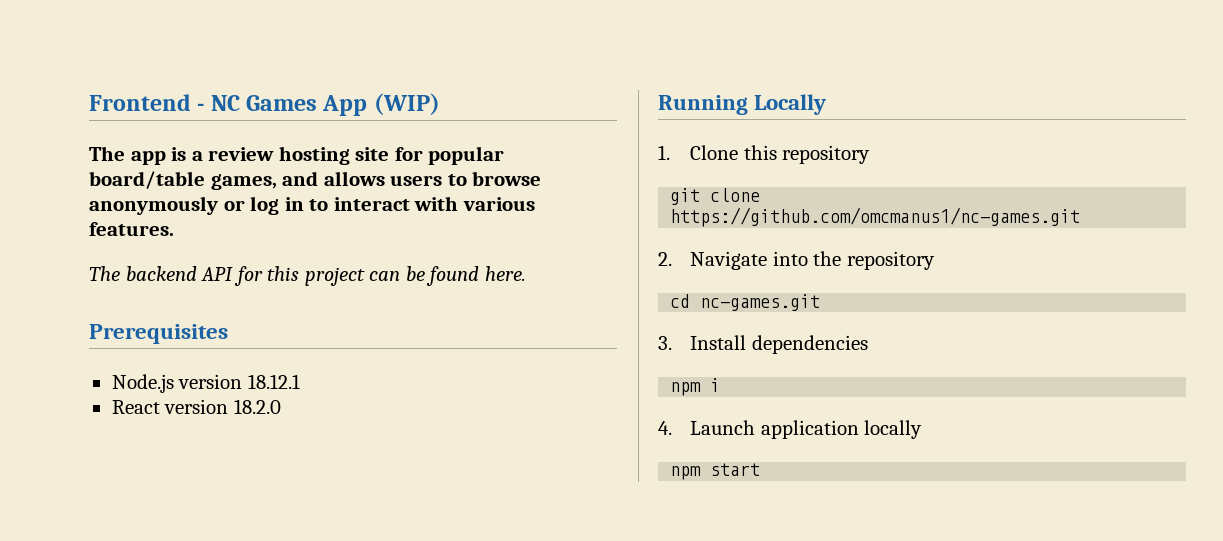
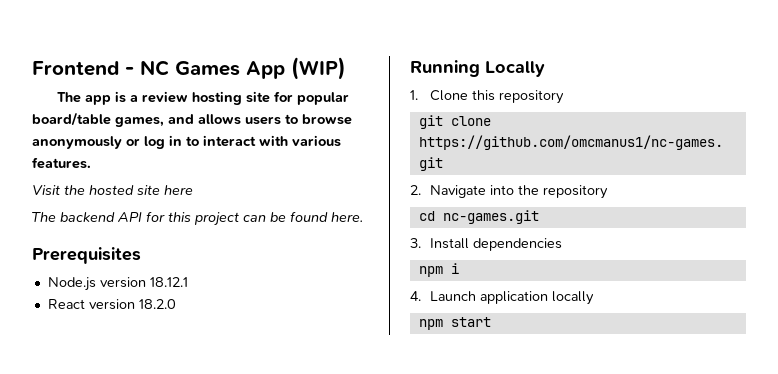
+ Visit the hosted site here

